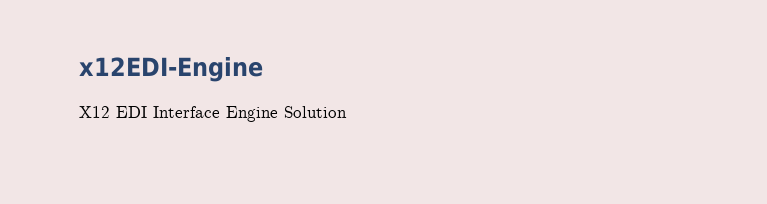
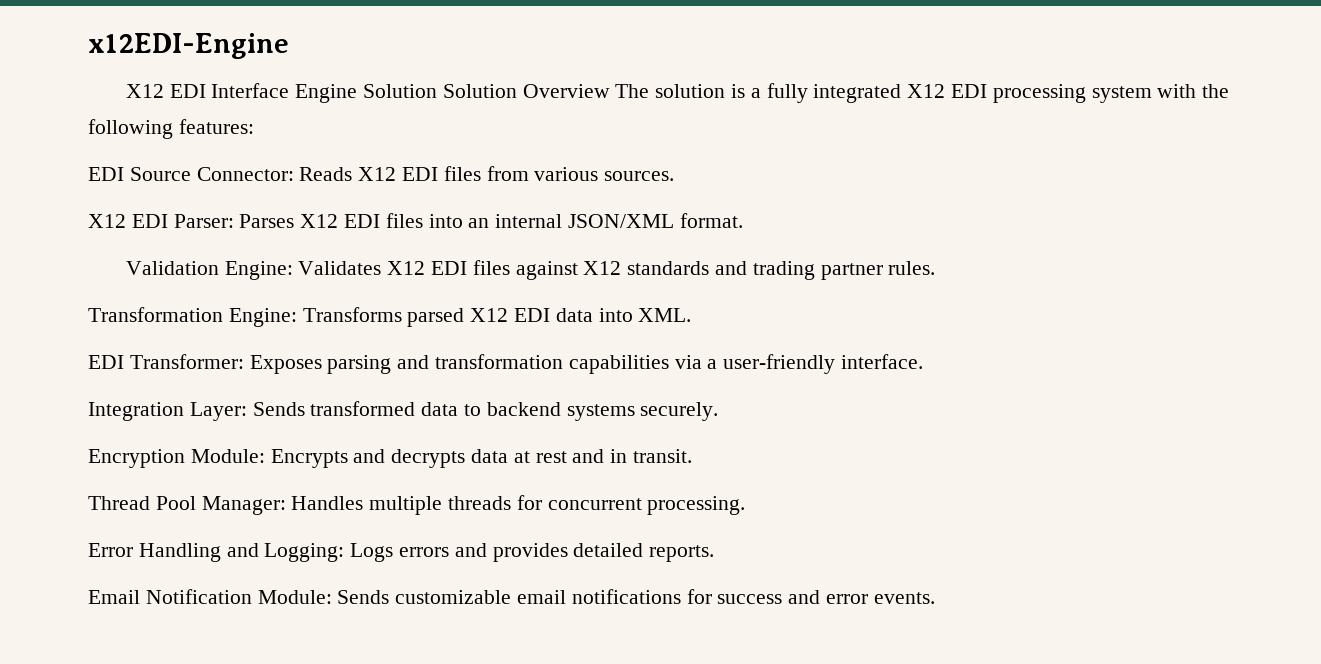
- X12 EDI Interface Engine Solution
+ X12 EDI Interface Engine Solution Solution Overview The solution is a fully integrated X12 EDI processing system with the following features:
+ EDI Source Connector: Reads X12 EDI files from various sources.
+ X12 EDI Parser: Parses X12 EDI files into an internal JSON/XML format.
+ Validation Engine: Validates X12 EDI files against X12 standards and trading partner rules.
+ Transformation Engine: Transforms parsed X12 EDI data into XML.
+ EDI Transformer: Exposes parsing and transformation capabilities via a user-friendly interface.
+ Integration Layer: Sends transformed data to backend systems securely.
+ Encryption Module: Encrypts and decrypts data at rest and in transit.
+ Thread Pool Manager: Handles multiple threads for concurrent processing.
+ Error Handling and Logging: Logs errors and provides detailed reports.
+ Email Notification Module: Sends customizable email notifications for success and error events.

